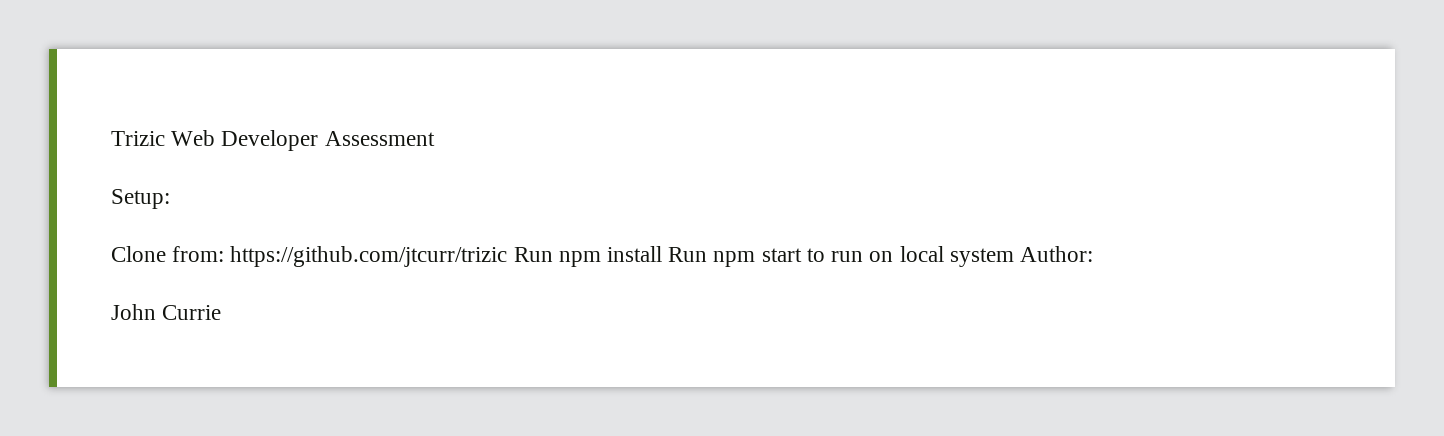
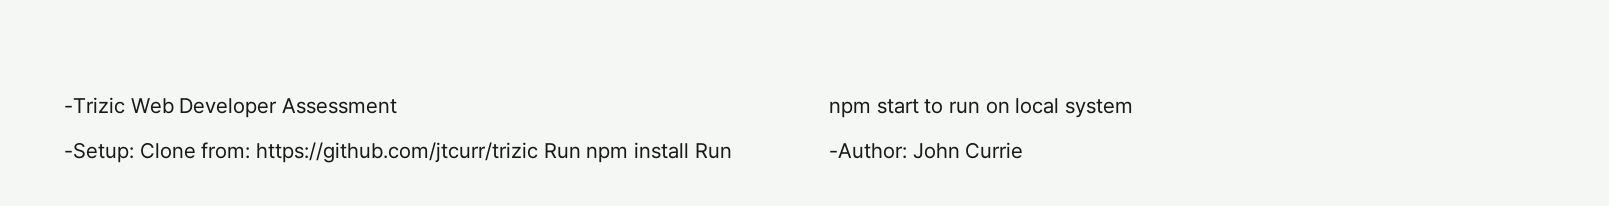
- Trizic Web Developer Assessment
+ -Trizic Web Developer Assessment
- Setup:
- Clone from: https://github.com/jtcurr/trizic Run npm install Run npm start to run on local system Author:
- John Currie
+ -Setup: Clone from: https://github.com/jtcurr/trizic Run npm install Run npm start to run on local system
+ -Author: John Currie

